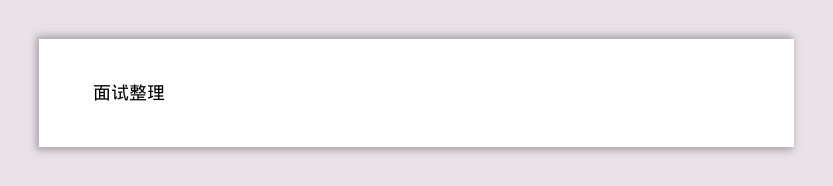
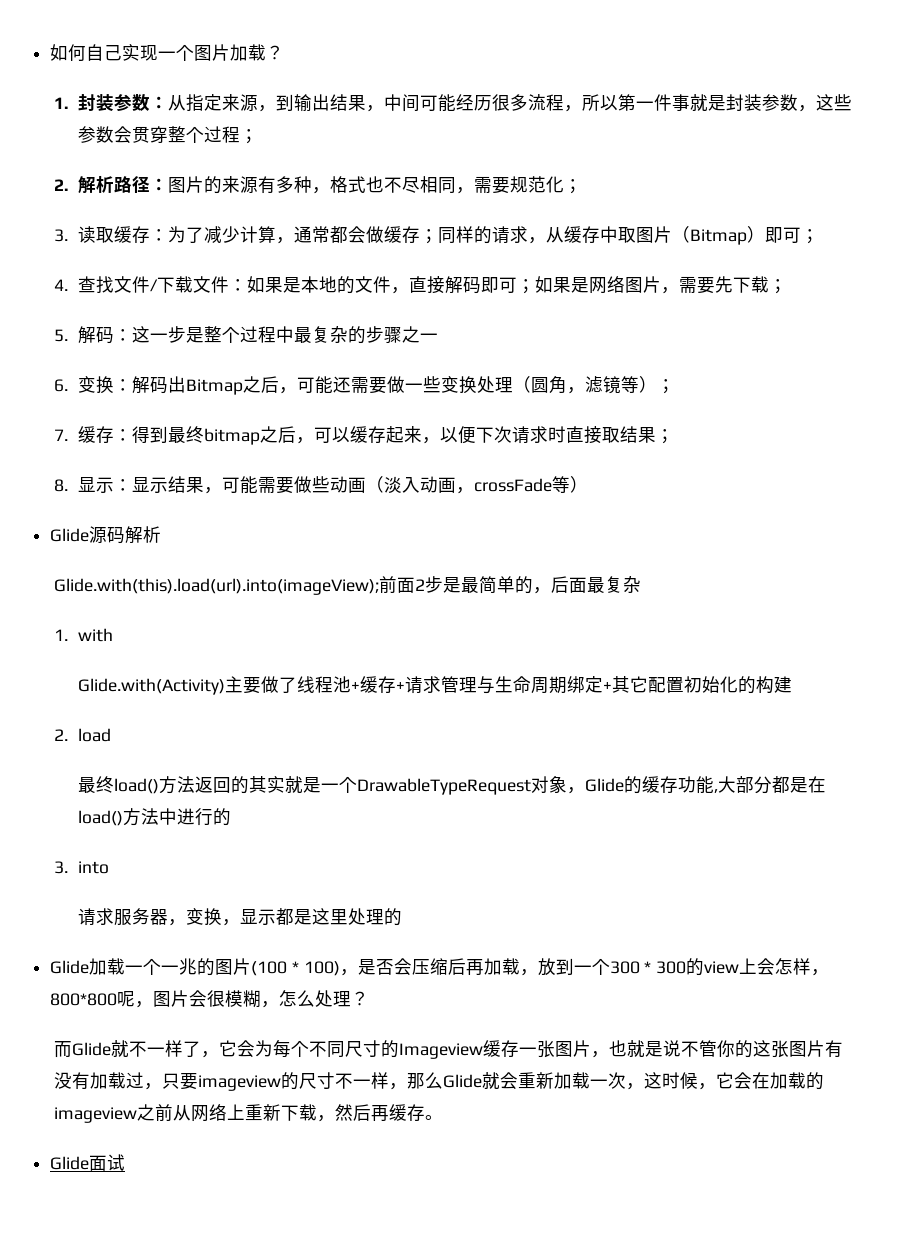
- 面试整理
+ 如何自己实现一个图片加载？
+ 1.封装参数：从指定来源，到输出结果，中间可能经历很多流程，所以第一件事就是封装参数，这些参数会贯穿整个过程；
+ 2.解析路径：图片的来源有多种，格式也不尽相同，需要规范化；
+ 3.读取缓存：为了减少计算，通常都会做缓存；同样的请求，从缓存中取图片（Bitmap）即可；
+ 4.查找文件/下载文件：如果是本地的文件，直接解码即可；如果是网络图片，需要先下载；
+ 5.解码：这一步是整个过程中最复杂的步骤之一
+ 6.变换：解码出Bitmap之后，可能还需要做一些变换处理（圆角，滤镜等）；
+ 7.缓存：得到最终bitmap之后，可以缓存起来，以便下次请求时直接取结果；
+ 8.显示：显示结果，可能需要做些动画（淡入动画，crossFade等）
+ Glide源码解析
+ Glide.with(this).load(url).into(imageView);前面2步是最简单的，后面最复杂
+ 1. with
+ Glide.with(Activity)主要做了线程池+缓存+请求管理与生命周期绑定+其它配置初始化的构建
+ 2. load
+ 最终load()方法返回的其实就是一个DrawableTypeRequest对象，Glide的缓存功能,大部分都是在load()方法中进行的
+ 3. into
+ 请求服务器，变换，显示都是这里处理的
+ Glide加载一个一兆的图片(100 * 100)，是否会压缩后再加载，放到一个300 * 300的view上会怎样，800*800呢，图片会很模糊，怎么处理？
+ 而Glide就不一样了，它会为每个不同尺寸的Imageview缓存一张图片，也就是说不管你的这张图片有没有加载过，只要imageview的尺寸不一样，那么Glide就会重新加载一次，这时候，它会在加载的imageview之前从网络上重新下载，然后再缓存。
+ Glide面试

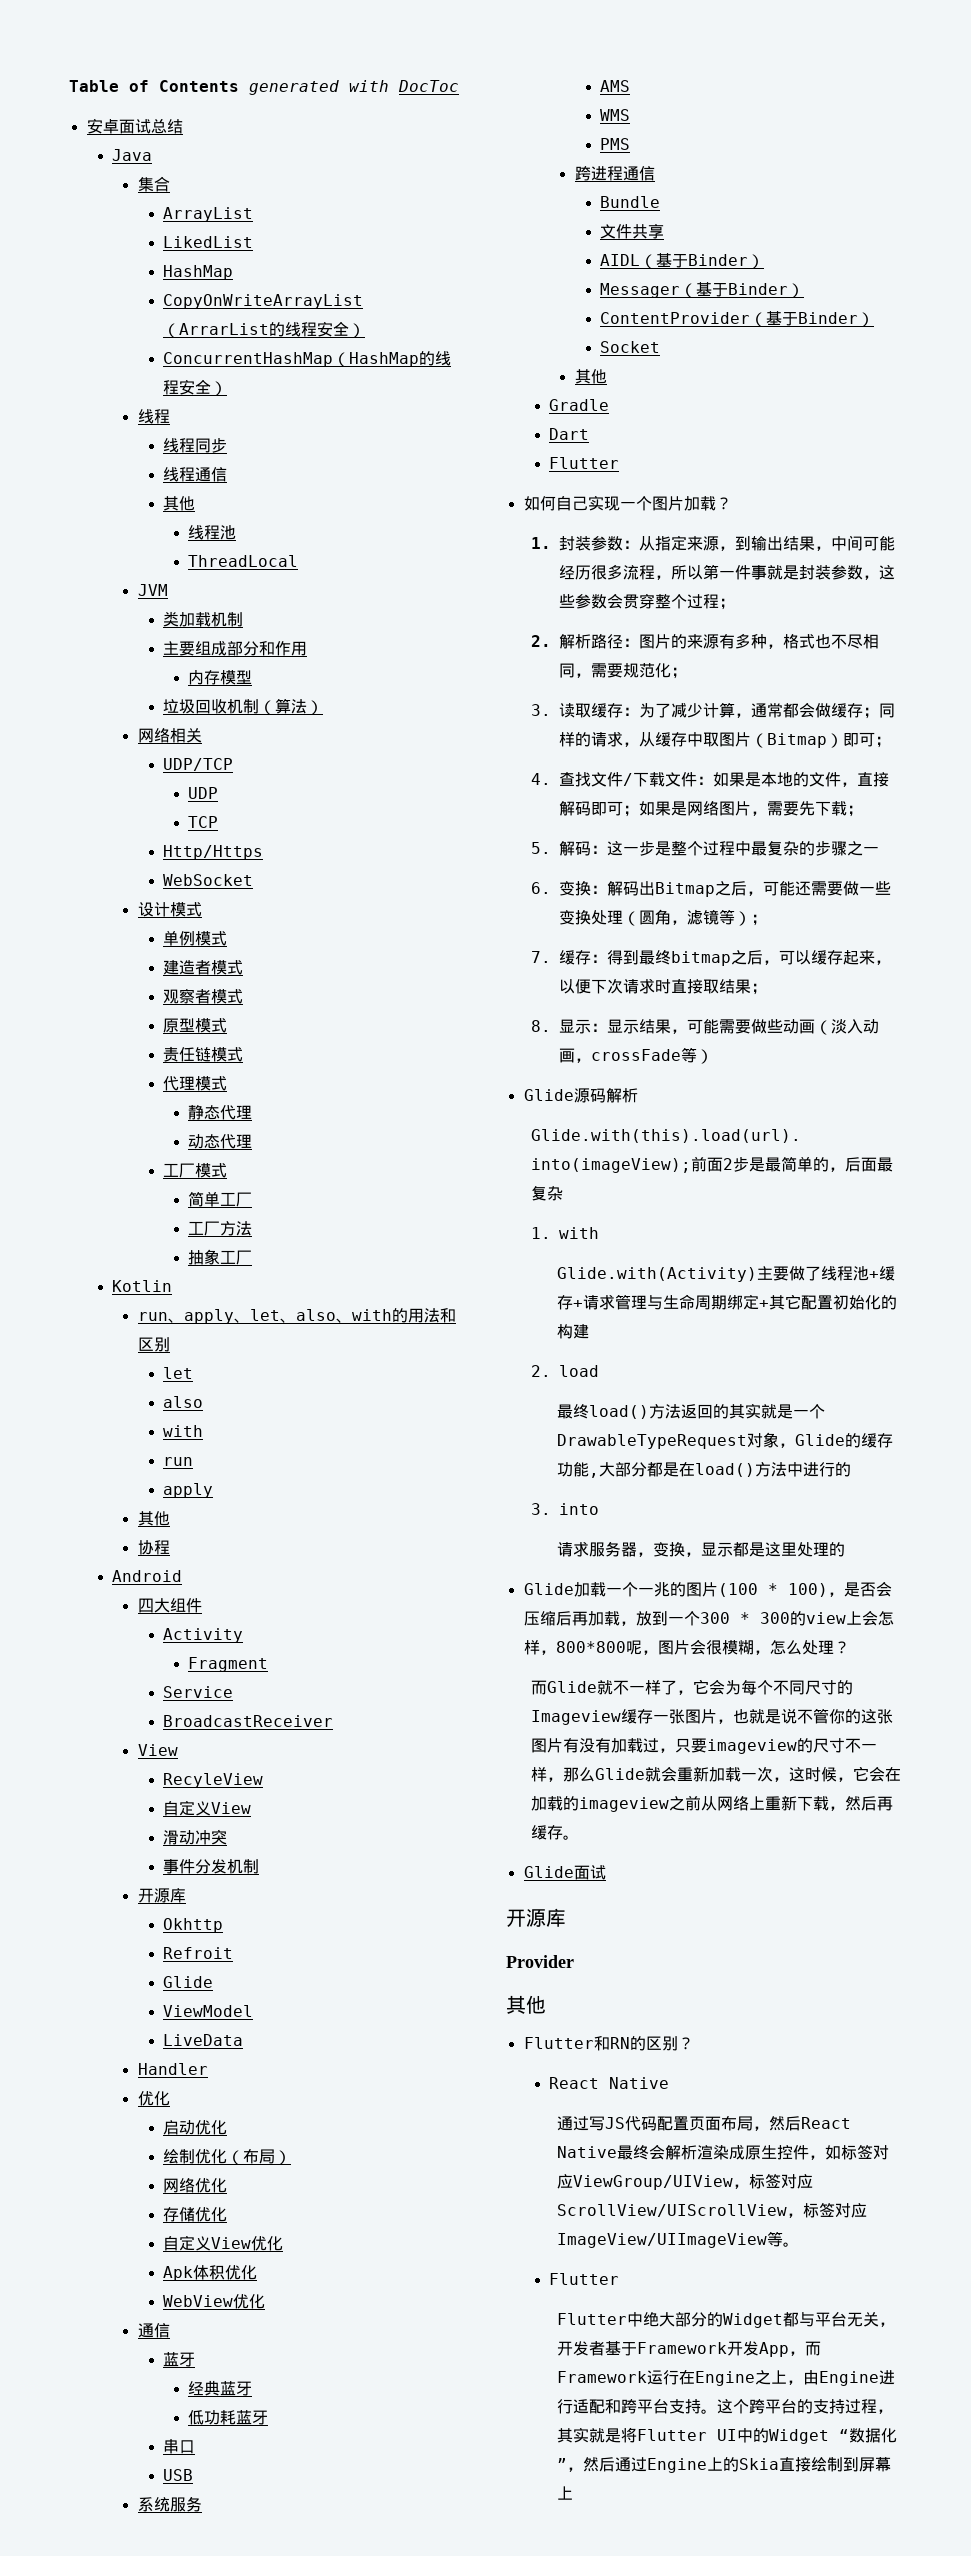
+ Table of Contents generated with DocToc
+ 安卓面试总结
+ Java
+ 集合
+ ArrayList
+ LikedList
+ HashMap
+ CopyOnWriteArrayList（ArrarList的线程安全）
+ ConcurrentHashMap（HashMap的线程安全）
+ 线程
+ 线程同步
+ 线程通信
+ 其他
+ 线程池
+ ThreadLocal
+ JVM
+ 类加载机制
+ 主要组成部分和作用
+ 内存模型
+ 垃圾回收机制（算法）
+ 网络相关
+ UDP/TCP
+ UDP
+ TCP
+ Http/Https
+ WebSocket
+ 设计模式
+ 单例模式
+ 建造者模式
+ 观察者模式
+ 原型模式
+ 责任链模式
+ 代理模式
+ 静态代理
+ 动态代理
+ 工厂模式
+ 简单工厂
+ 工厂方法
+ 抽象工厂
+ Kotlin
+ run、apply、let、also、with的用法和区别
+ let
+ also
+ with
+ run
+ apply
+ 其他
+ 协程
+ Android
+ 四大组件
+ Activity
+ Fragment
+ Service
+ BroadcastReceiver
+ View
+ RecyleView
+ 自定义View
+ 滑动冲突
+ 事件分发机制
+ 开源库
+ Okhttp
+ Refroit
+ Glide
+ ViewModel
+ LiveData
+ Handler
+ 优化
+ 启动优化
+ 绘制优化（布局）
+ 网络优化
+ 存储优化
+ 自定义View优化
+ Apk体积优化
+ WebView优化
+ 通信
+ 蓝牙
+ 经典蓝牙
+ 低功耗蓝牙
+ 串口
+ USB
+ 系统服务
+ AMS
+ WMS
+ PMS
+ 跨进程通信
+ Bundle
+ 文件共享
+ AIDL（基于Binder）
+ Messager（基于Binder）
+ ContentProvider（基于Binder）
+ Socket
+ 其他
+ Gradle
+ Dart
+ Flutter
  Glide面试
+ 开源库
+ Provider
+ 其他
+ Flutter和RN的区别？
+ React Native
+ 通过写JS代码配置页面布局，然后React Native最终会解析渲染成原生控件，如标签对应ViewGroup/UIView，标签对应ScrollView/UIScrollView，标签对应ImageView/UIImageView等。
+ Flutter
+ Flutter中绝大部分的Widget都与平台无关，开发者基于Framework开发App，而Framework运行在Engine之上，由Engine进行适配和跨平台支持。这个跨平台的支持过程，其实就是将Flutter UI中的Widget “数据化”，然后通过Engine上的Skia直接绘制到屏幕上

